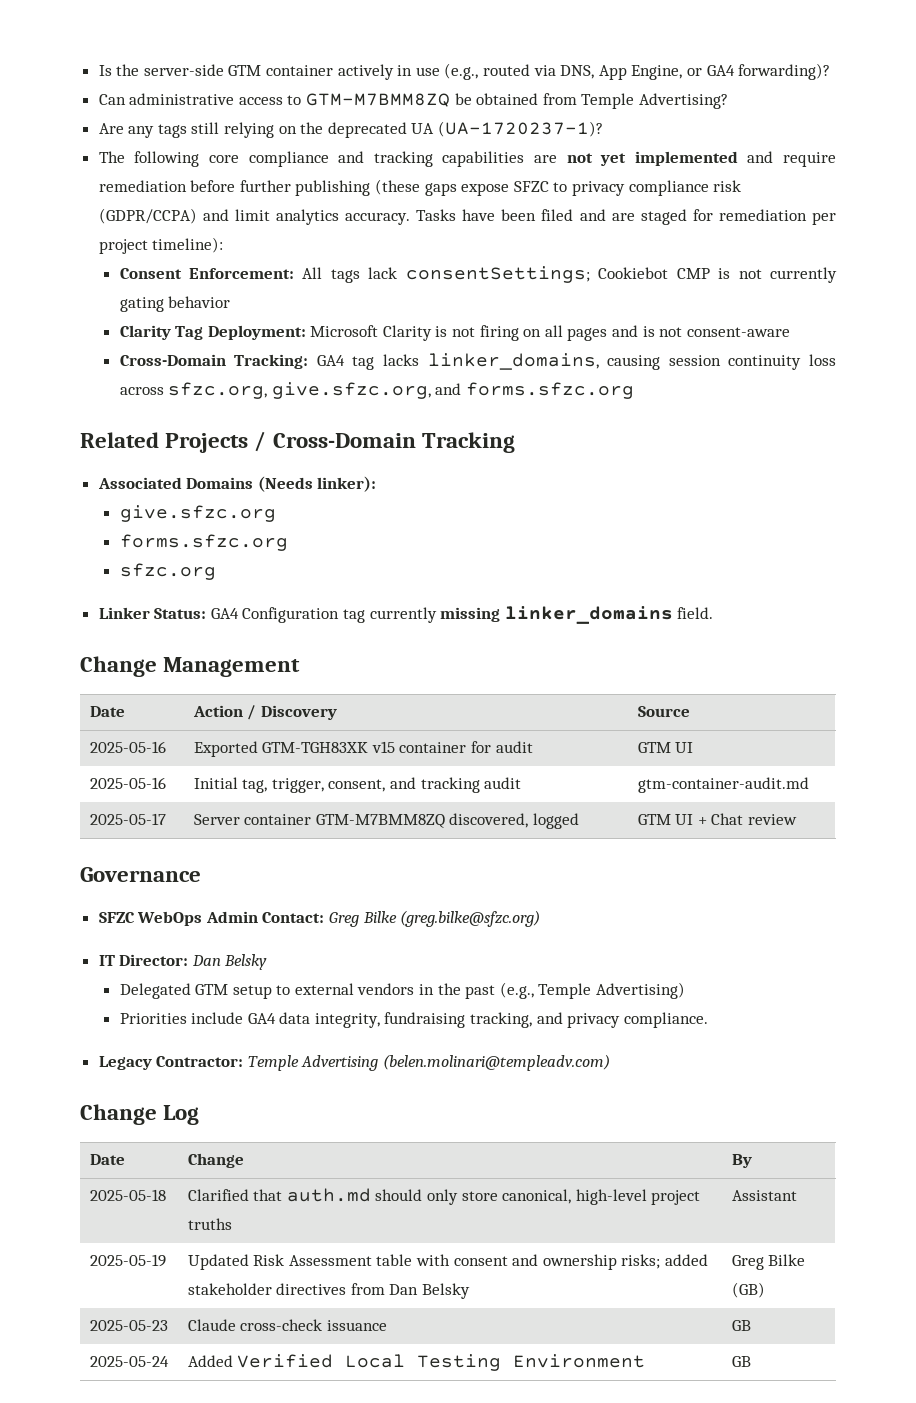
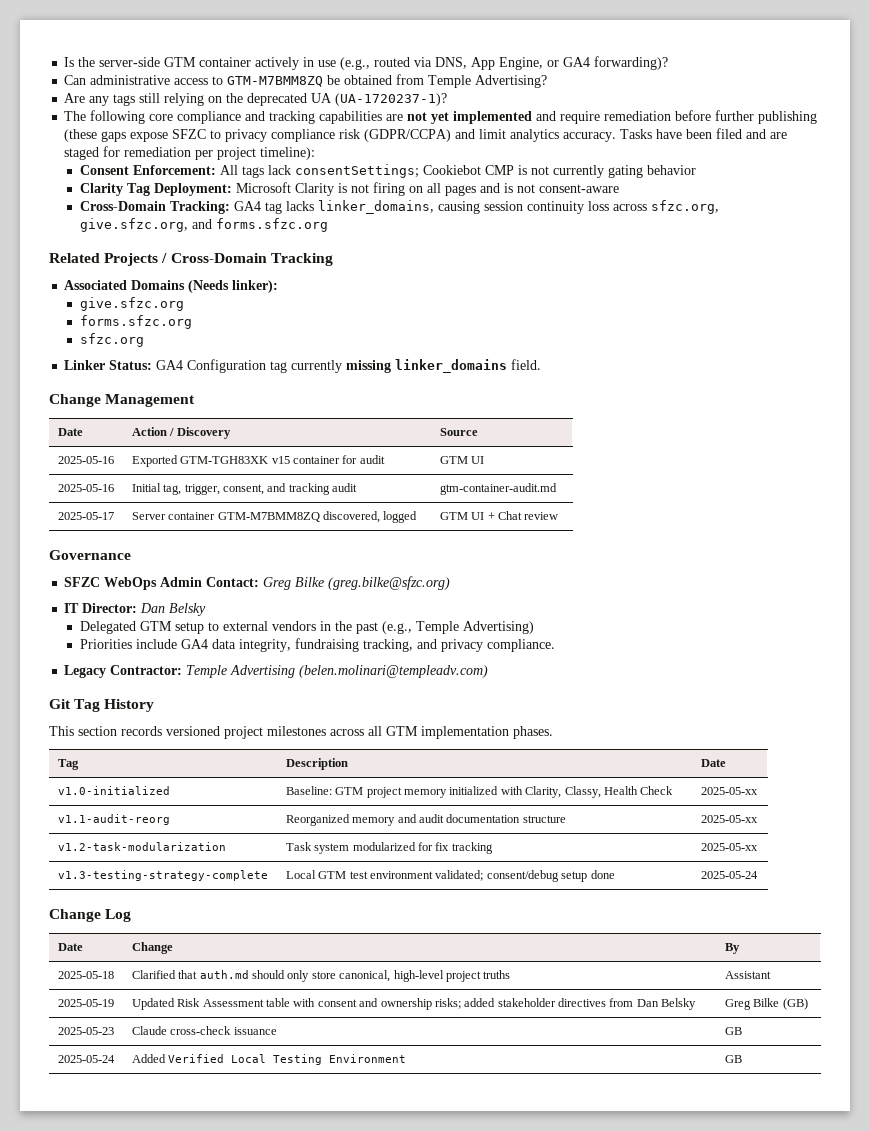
+ Git Tag History
+ This section records versioned project milestones across all GTM implementation phases.
+ Tag | Description | Date
+ v1.0-initialized | Baseline: GTM project memory initialized with Clarity, Classy, Health Check | 2025-05-xx
+ v1.1-audit-reorg | Reorganized memory and audit documentation structure | 2025-05-xx
+ v1.2-task-modularization | Task system modularized for fix tracking | 2025-05-xx
+ v1.3-testing-strategy-complete | Local GTM test environment validated; consent/debug setup done | 2025-05-24

